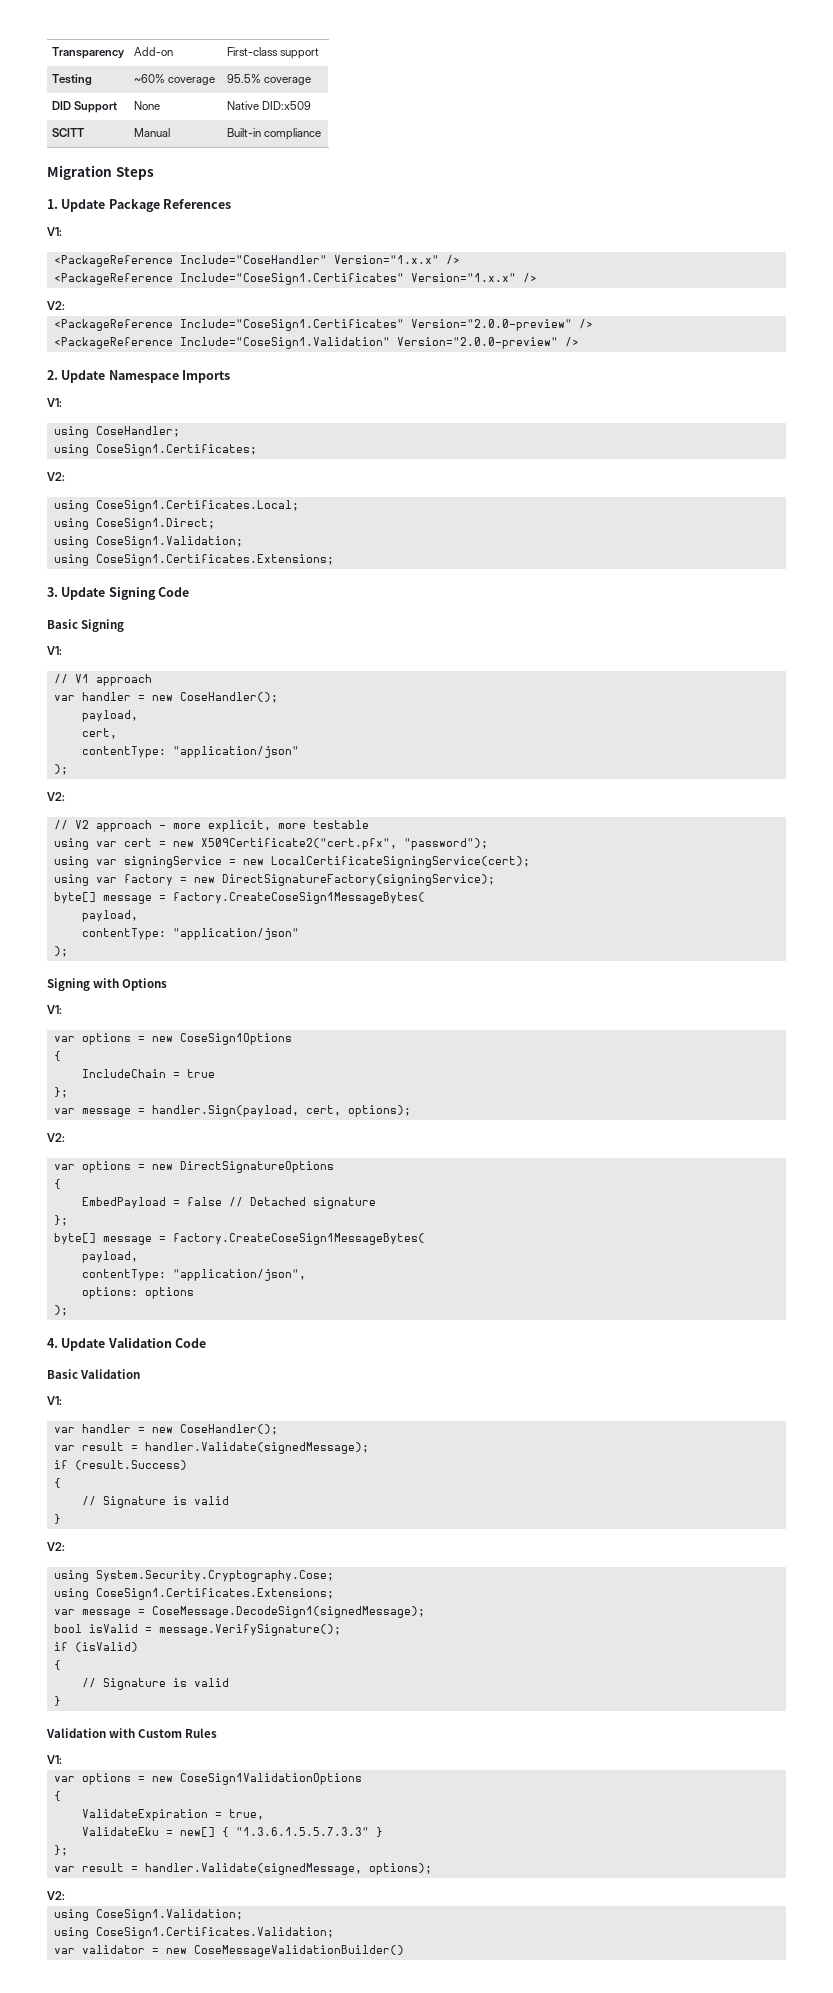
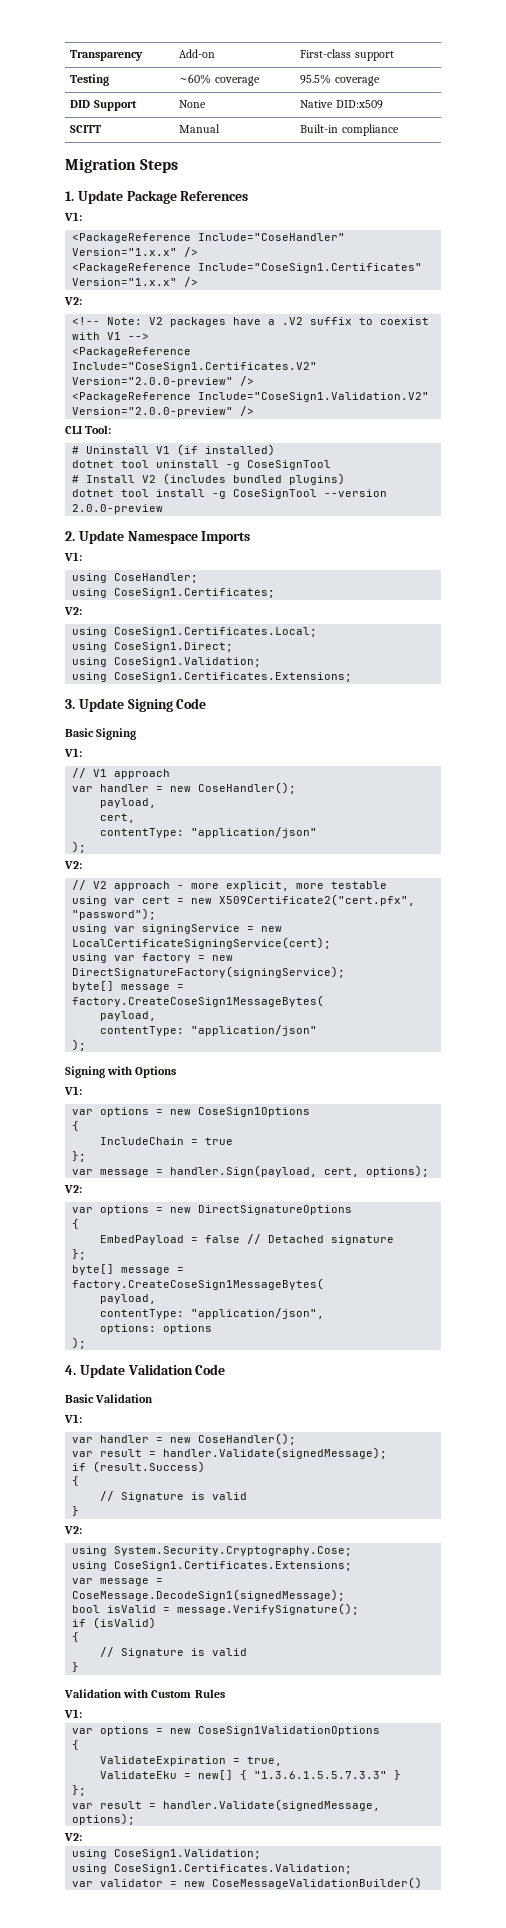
- <PackageReference Include="CoseSign1.Certificates" Version="2.0.0-preview" />
+ <!-- Note: V2 packages have a .V2 suffix to coexist with V1 -->
+ <PackageReference Include="CoseSign1.Certificates.V2" Version="2.0.0-preview" />
- <PackageReference Include="CoseSign1.Validation" Version="2.0.0-preview" />
+ <PackageReference Include="CoseSign1.Validation.V2" Version="2.0.0-preview" />
+ CLI Tool:
+ # Uninstall V1 (if installed)
+ dotnet tool uninstall -g CoseSignTool
+ # Install V2 (includes bundled plugins)
+ dotnet tool install -g CoseSignTool --version 2.0.0-preview

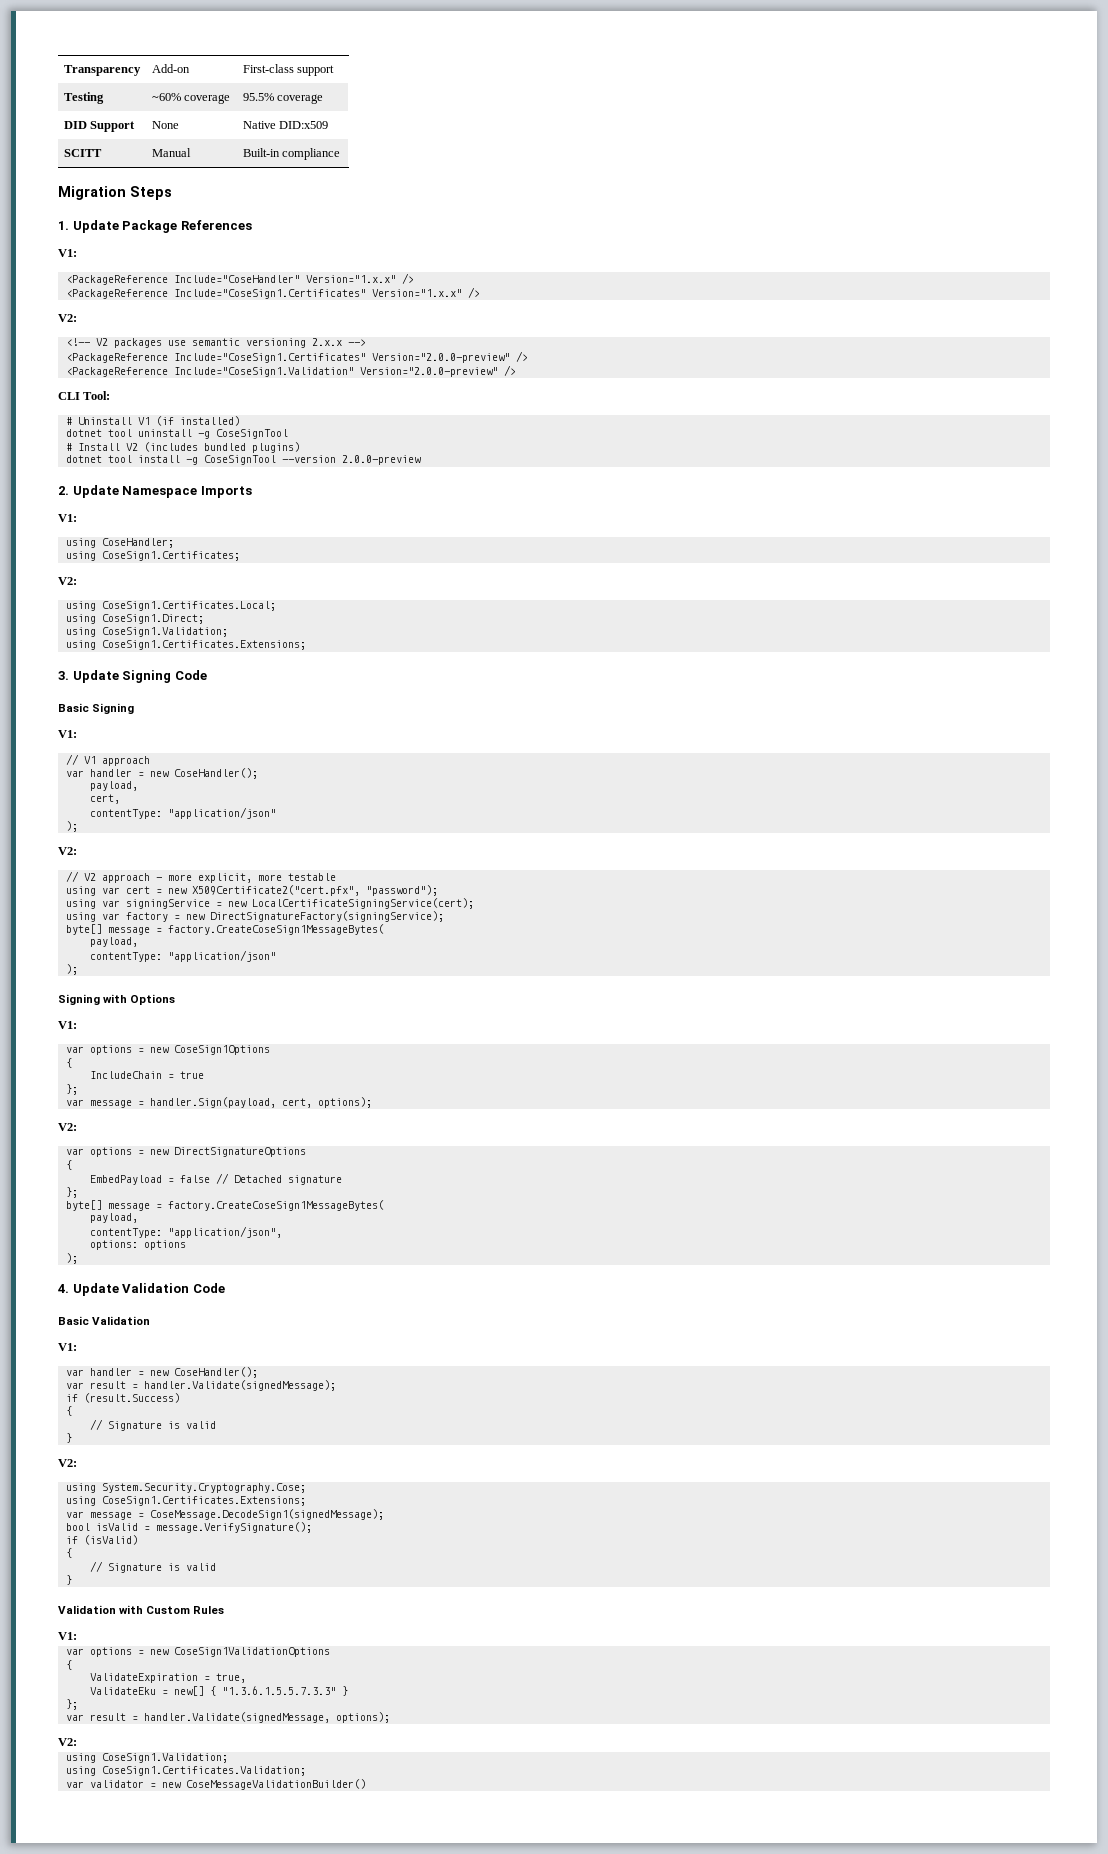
- <!-- Note: V2 packages have a .V2 suffix to coexist with V1 -->
+ <!-- V2 packages use semantic versioning 2.x.x -->
- <PackageReference Include="CoseSign1.Certificates.V2" Version="2.0.0-preview" />
+ <PackageReference Include="CoseSign1.Certificates" Version="2.0.0-preview" />
- <PackageReference Include="CoseSign1.Validation.V2" Version="2.0.0-preview" />
+ <PackageReference Include="CoseSign1.Validation" Version="2.0.0-preview" />

